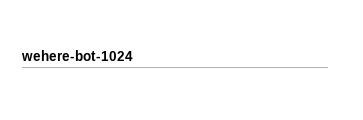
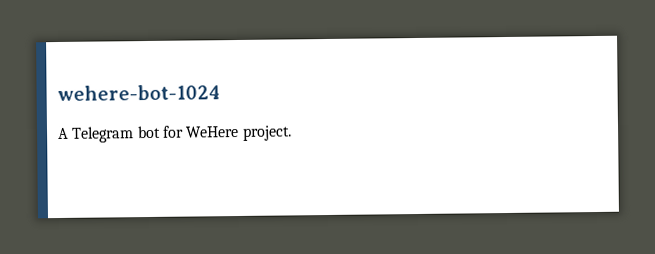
+ A Telegram bot for WeHere project.

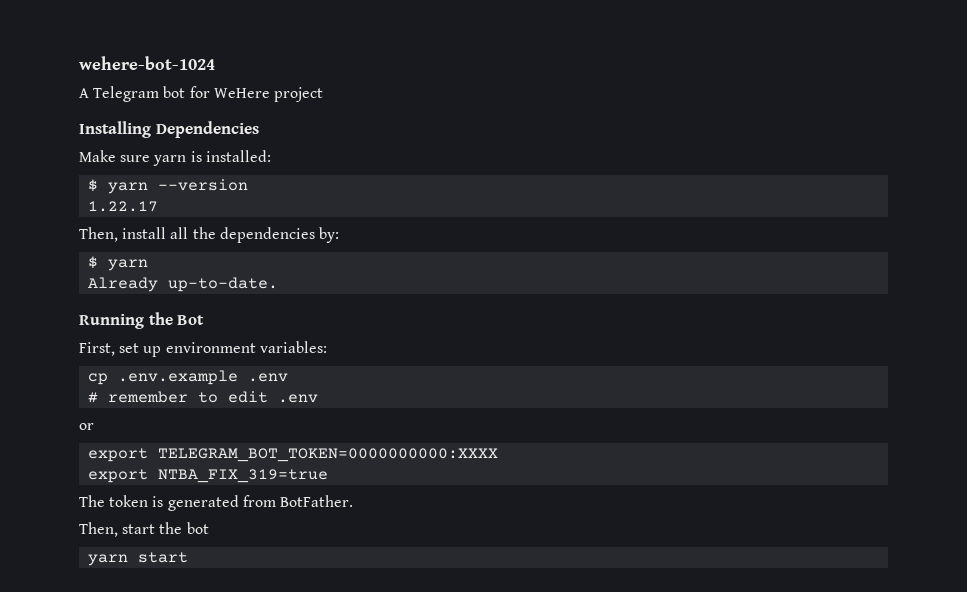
- A Telegram bot for WeHere project.
+ A Telegram bot for WeHere project
+ Installing Dependencies
+ Make sure yarn is installed:
+ $ yarn --version
+ 1.22.17
+ Then, install all the dependencies by:
+ $ yarn
+ Already up-to-date.
+ Running the Bot
+ First, set up environment variables:
+ cp .env.example .env
+ # remember to edit .env
+ or
+ export TELEGRAM_BOT_TOKEN=0000000000:XXXX
+ export NTBA_FIX_319=true
+ The token is generated from BotFather.
+ Then, start the bot
+ yarn start

